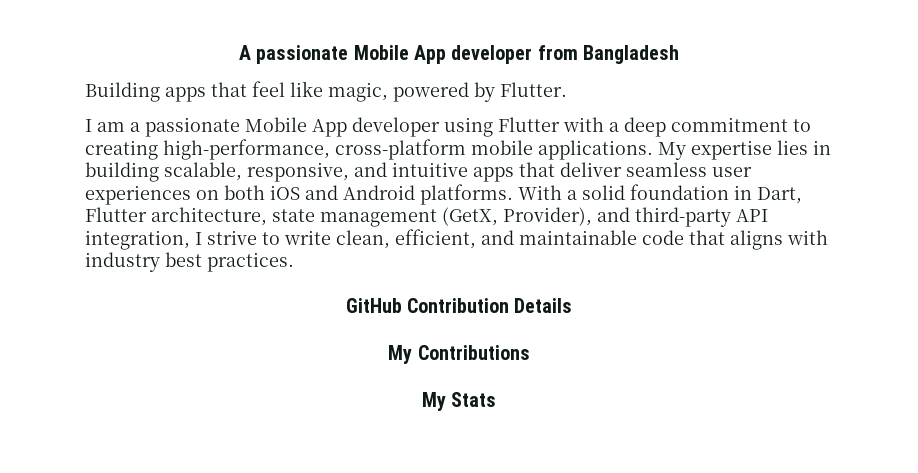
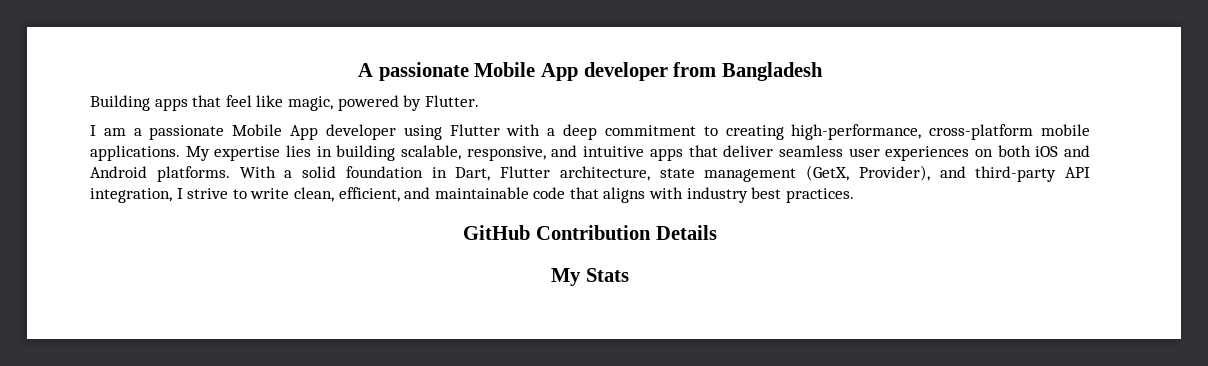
- My Contributions

